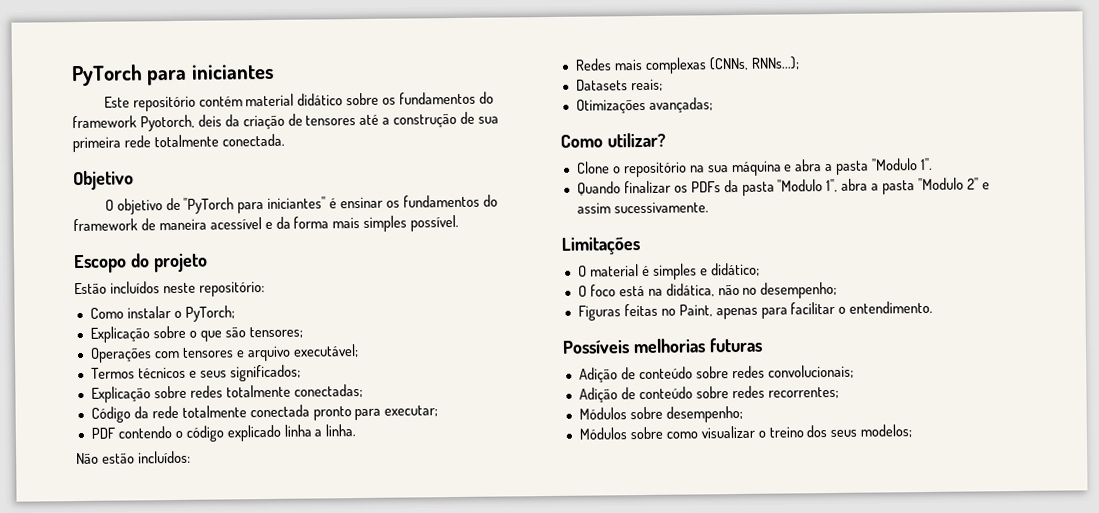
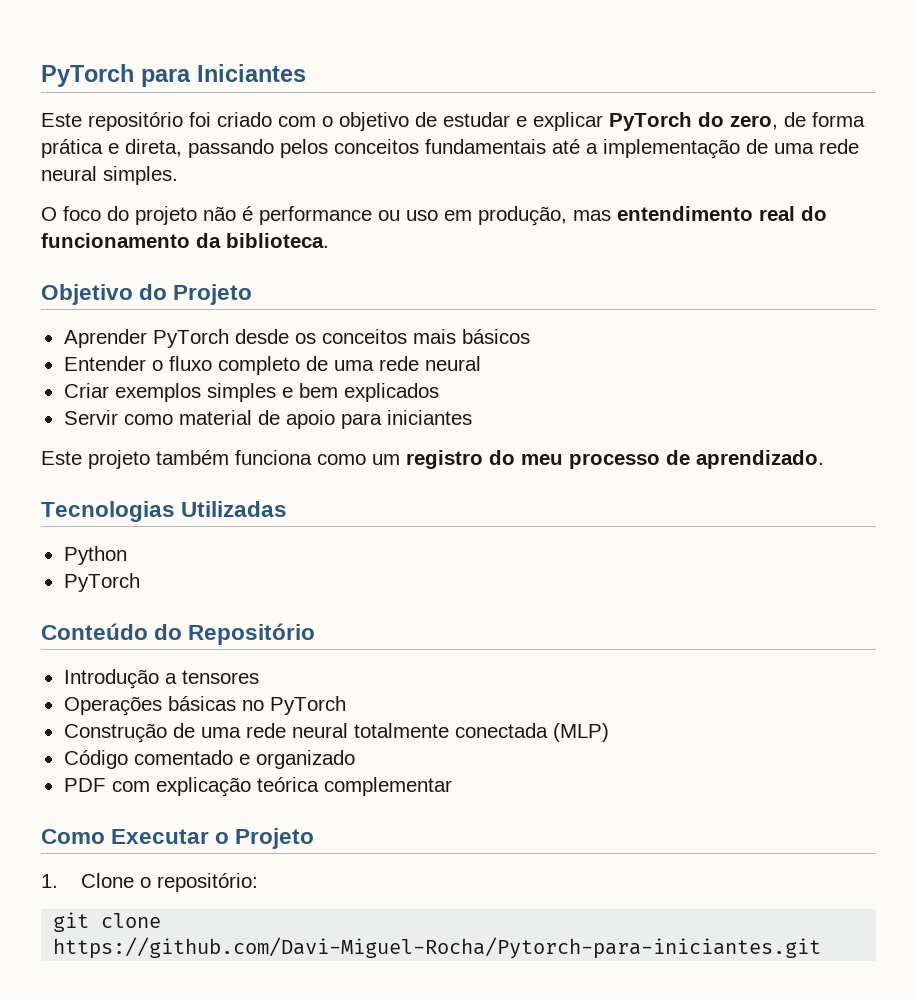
- PyTorch para iniciantes
- Este repositório contém material didático sobre os fundamentos do framework Pyotorch, deis da criação de tensores até a construção de sua primeira rede totalmente conectada.
- Objetivo
- O objetivo de "PyTorch para iniciantes" é ensinar os fundamentos do framework de maneira acessível e da forma mais simples possível.
- Escopo do projeto
- Estão incluídos neste repositório:
- Como instalar o PyTorch;
- Explicação sobre o que são tensores;
- Operações com tensores e arquivo executável;
- Termos técnicos e seus significados;
- Explicação sobre redes totalmente conectadas;
- Código da rede totalmente conectada pronto para executar;
- PDF contendo o código explicado linha a linha.
- Não estão incluídos:
- Redes mais complexas (CNNs, RNNs...);
- Datasets reais;
- Otimizações avançadas;
- Como utilizar?
- Clone o repositório na sua máquina e abra a pasta "Modulo 1".
- Quando finalizar os PDFs da pasta "Modulo 1", abra a pasta "Modulo 2" e assim sucessivamente.
- Limitações
- O material é simples e didático;
- O foco está na didática, não no desempenho;
- Figuras feitas no Paint, apenas para facilitar o entendimento.
- Possíveis melhorias futuras
- Adição de conteúdo sobre redes convolucionais;
- Adição de conteúdo sobre redes recorrentes;
- Módulos sobre desempenho;
- Módulos sobre como visualizar o treino dos seus modelos;
+ PyTorch para Iniciantes
+ Este repositório foi criado com o objetivo de estudar e explicar PyTorch do zero, de forma prática e direta, passando pelos conceitos fundamentais até a implementação de uma rede neural simples.
+ O foco do projeto não é performance ou uso em produção, mas entendimento real do funcionamento da biblioteca.
+ Objetivo do Projeto
+ Aprender PyTorch desde os conceitos mais básicos
+ Entender o fluxo completo de uma rede neural
+ Criar exemplos simples e bem explicados
+ Servir como material de apoio para iniciantes
+ Este projeto também funciona como um registro do meu processo de aprendizado.
+ Tecnologias Utilizadas
+ Python
+ PyTorch
+ Conteúdo do Repositório
+ Introdução a tensores
+ Operações básicas no PyTorch
+ Construção de uma rede neural totalmente conectada (MLP)
+ Código comentado e organizado
+ PDF com explicação teórica complementar
+ Como Executar o Projeto
+ 1. Clone o repositório:
+ git clone https://github.com/Davi-Miguel-Rocha/Pytorch-para-iniciantes.git

